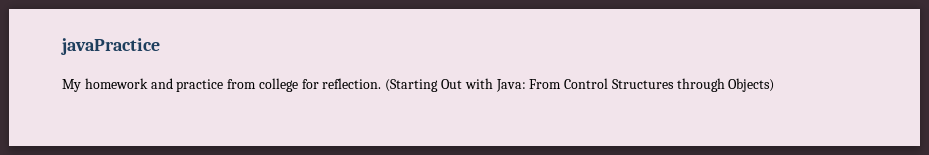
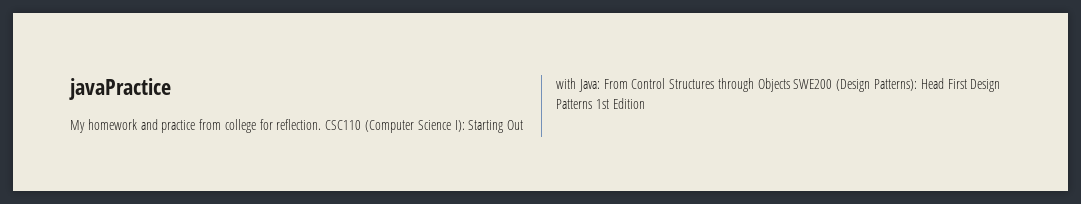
- (Starting Out with Java: From Control Structures through Objects)
+ CSC110 (Computer Science I): Starting Out with Java: From Control Structures through Objects SWE200 (Design Patterns): Head First Design Patterns 1st Edition

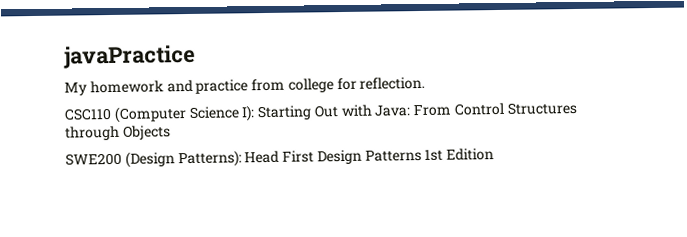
- My homework and practice from college for reflection. CSC110 (Computer Science I): Starting Out with Java: From Control Structures through Objects SWE200 (Design Patterns): Head First Design Patterns 1st Edition
+ My homework and practice from college for reflection.
+ CSC110 (Computer Science I): Starting Out with Java: From Control Structures through Objects
+ SWE200 (Design Patterns): Head First Design Patterns 1st Edition

